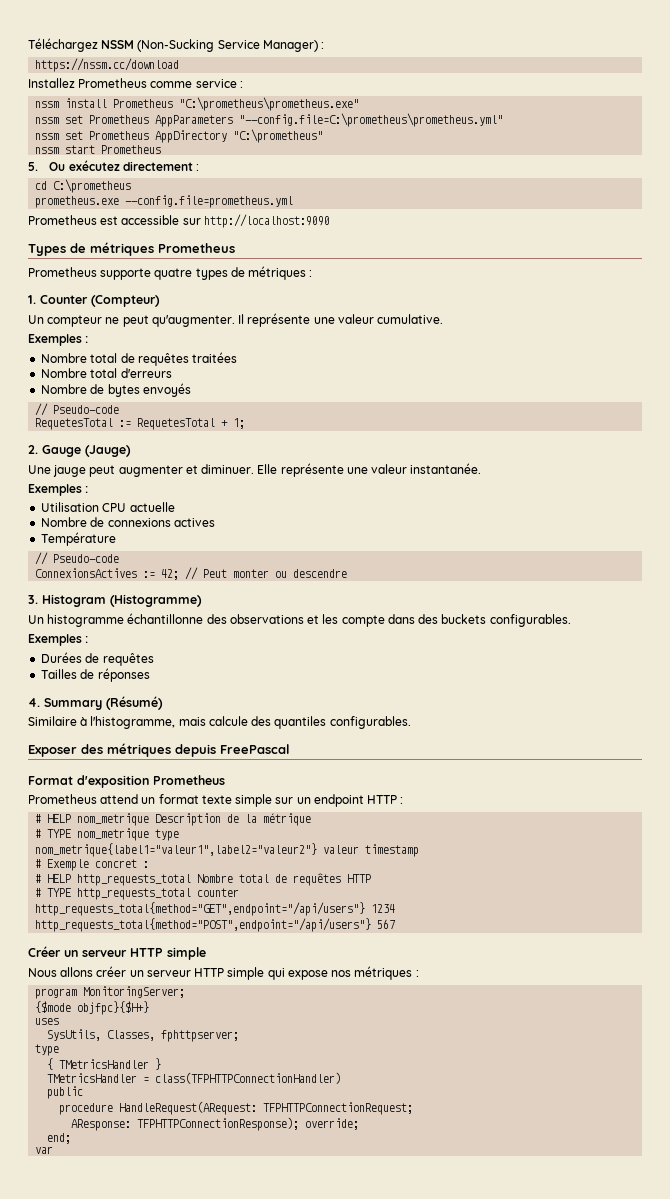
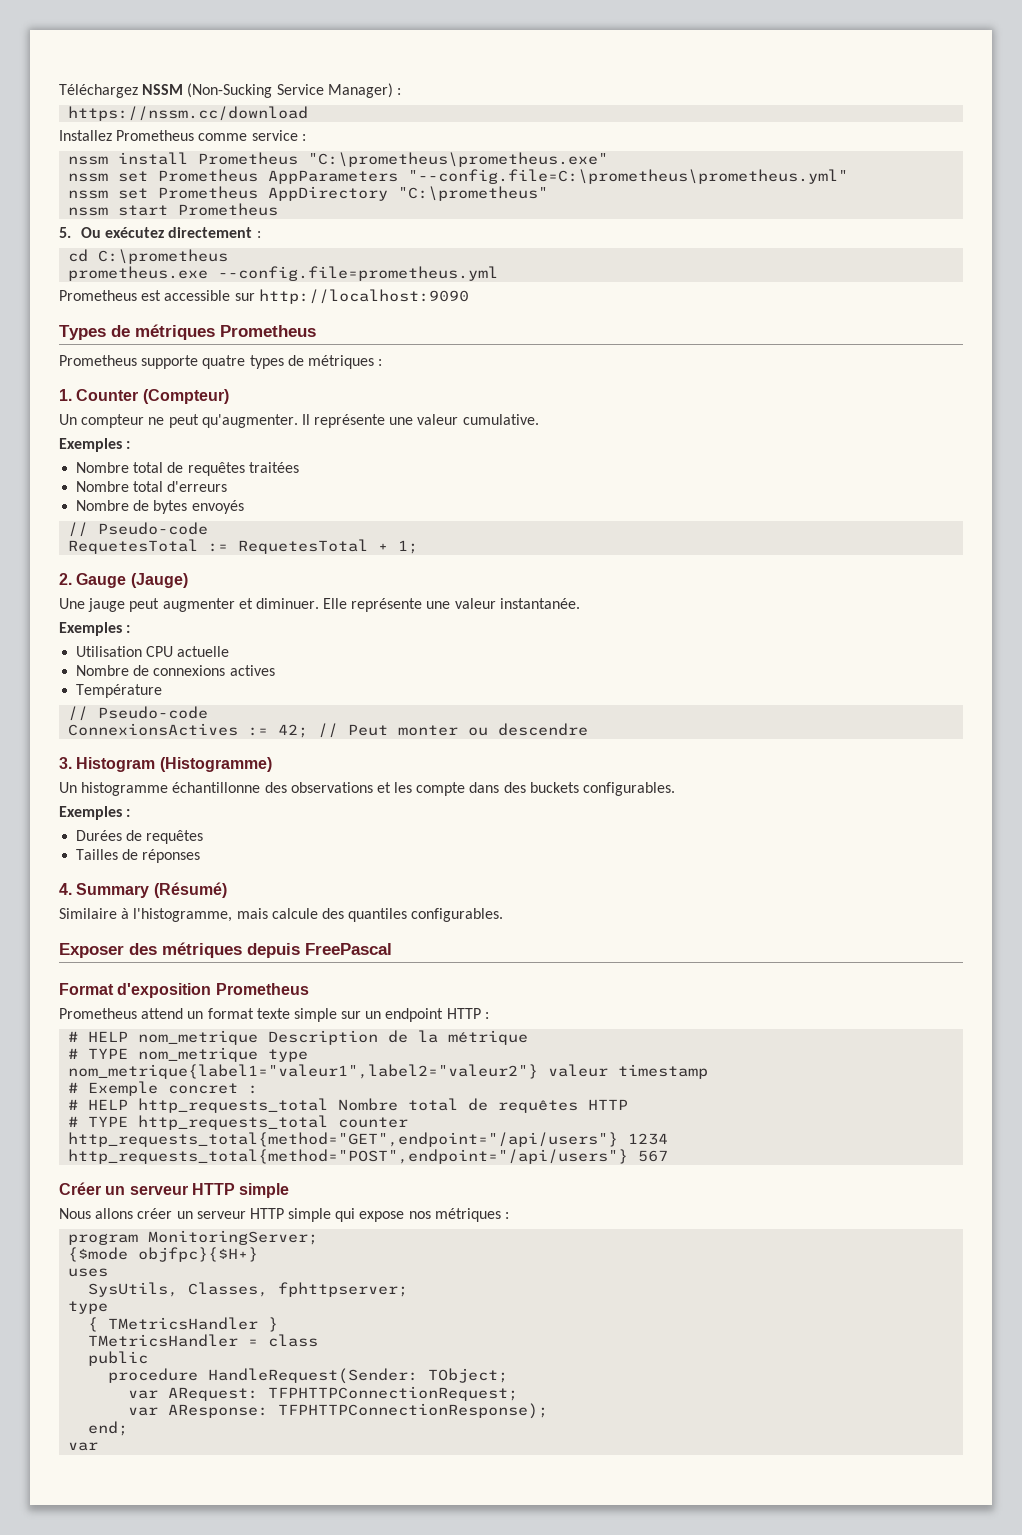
- TMetricsHandler = class(TFPHTTPConnectionHandler)
+ TMetricsHandler = class
- procedure HandleRequest(ARequest: TFPHTTPConnectionRequest;
+ procedure HandleRequest(Sender: TObject;
+ var ARequest: TFPHTTPConnectionRequest;
- AResponse: TFPHTTPConnectionResponse); override;
+ var AResponse: TFPHTTPConnectionResponse);

